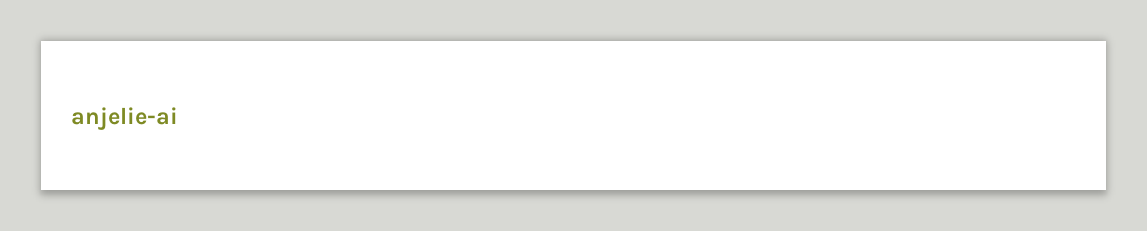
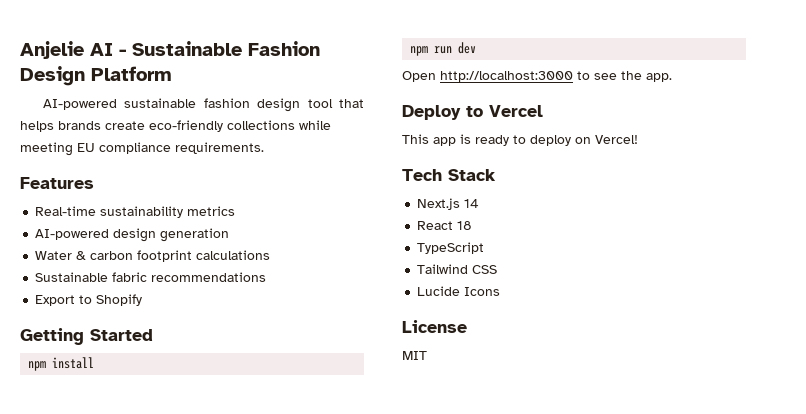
- anjelie-ai
+ Anjelie AI - Sustainable Fashion Design Platform
+ AI-powered sustainable fashion design tool that helps brands create eco-friendly collections while meeting EU compliance requirements.
+ Features
+ Real-time sustainability metrics
+ AI-powered design generation
+ Water & carbon footprint calculations
+ Sustainable fabric recommendations
+ Export to Shopify
+ Getting Started
+ npm install
+ npm run dev
+ Open http://localhost:3000 to see the app.
+ Deploy to Vercel
+ This app is ready to deploy on Vercel!
+ Tech Stack
+ Next.js 14
+ React 18
+ TypeScript
+ Tailwind CSS
+ Lucide Icons
+ License
+ MIT

